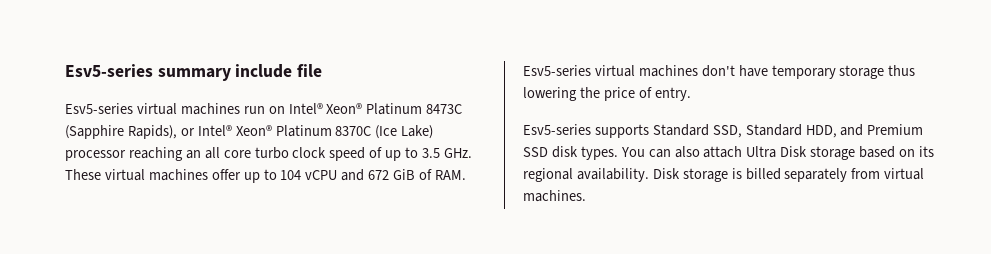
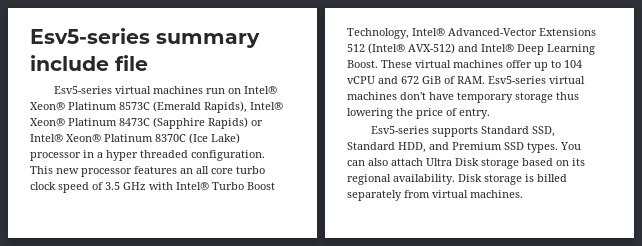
- Esv5-series virtual machines run on Intel® Xeon® Platinum 8473C (Sapphire Rapids), or Intel® Xeon® Platinum 8370C (Ice Lake) processor reaching an all core turbo clock speed of up to 3.5 GHz. These virtual machines offer up to 104 vCPU and 672 GiB of RAM. Esv5-series virtual machines don't have temporary storage thus lowering the price of entry.
+ Esv5-series virtual machines run on Intel® Xeon® Platinum 8573C (Emerald Rapids), Intel® Xeon® Platinum 8473C (Sapphire Rapids) or Intel® Xeon® Platinum 8370C (Ice Lake) processor in a hyper threaded configuration. This new processor features an all core turbo clock speed of 3.5 GHz with Intel® Turbo Boost Technology, Intel® Advanced-Vector Extensions 512 (Intel® AVX-512) and Intel® Deep Learning Boost. These virtual machines offer up to 104 vCPU and 672 GiB of RAM. Esv5-series virtual machines don't have temporary storage thus lowering the price of entry.
- Esv5-series supports Standard SSD, Standard HDD, and Premium SSD disk types.
+ Esv5-series supports Standard SSD, Standard HDD, and Premium SSD types.

